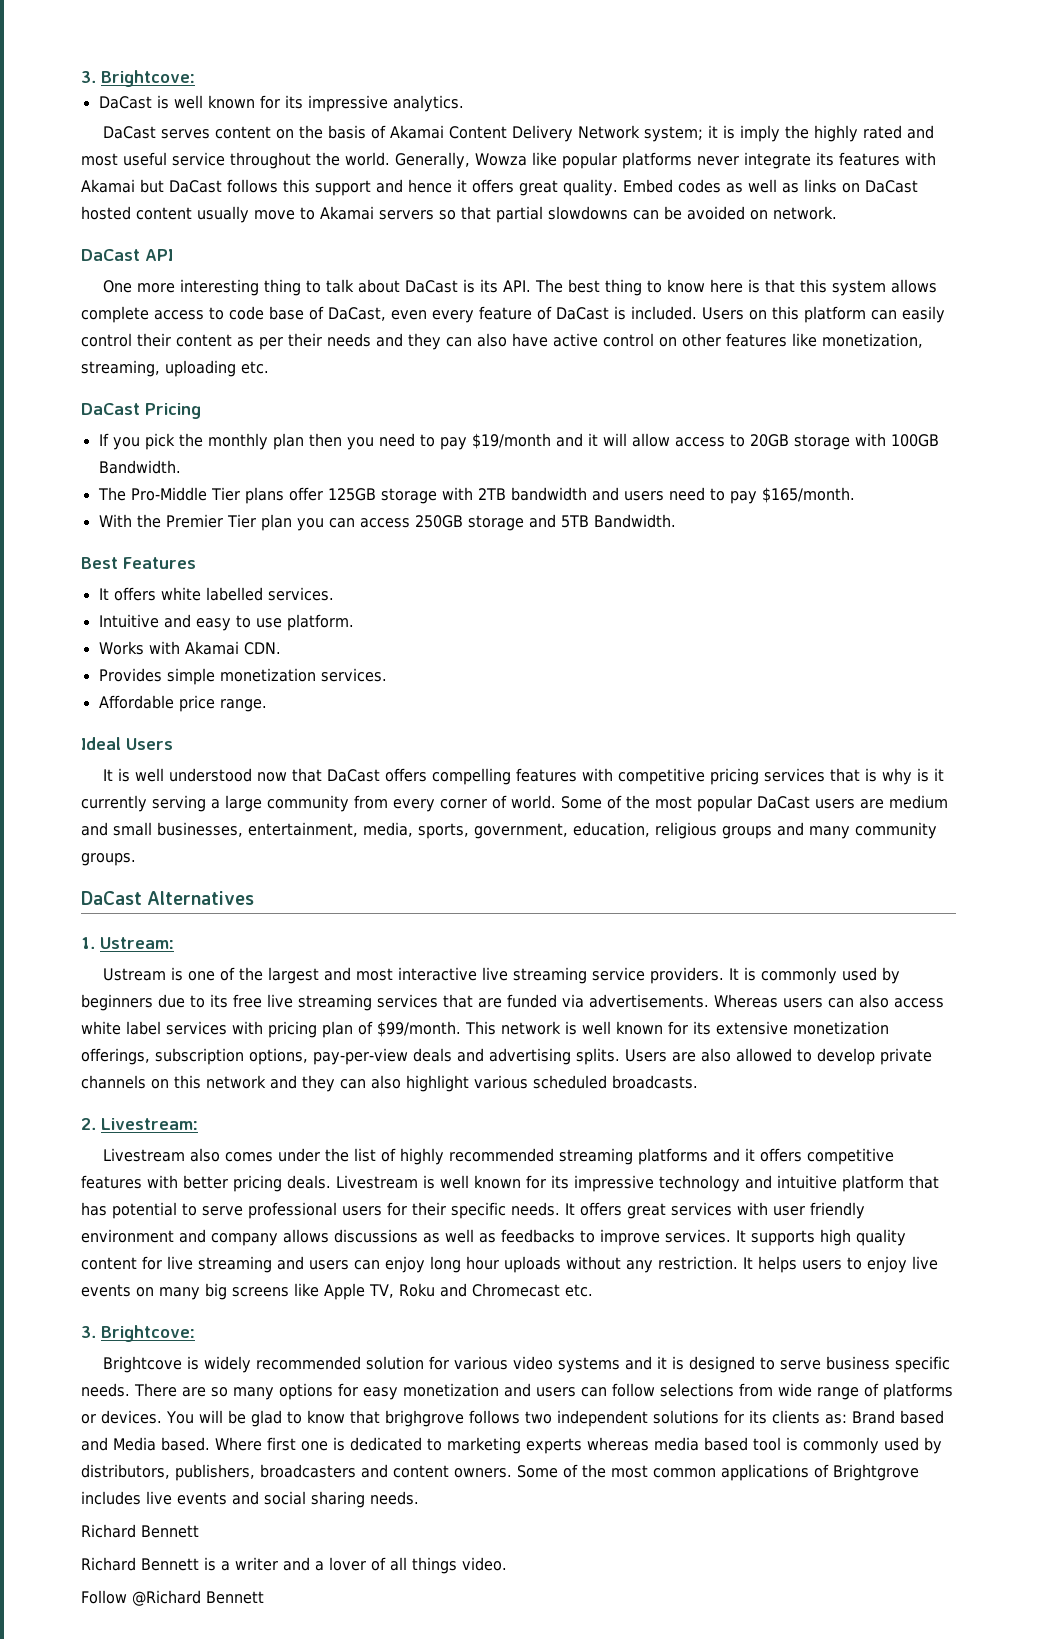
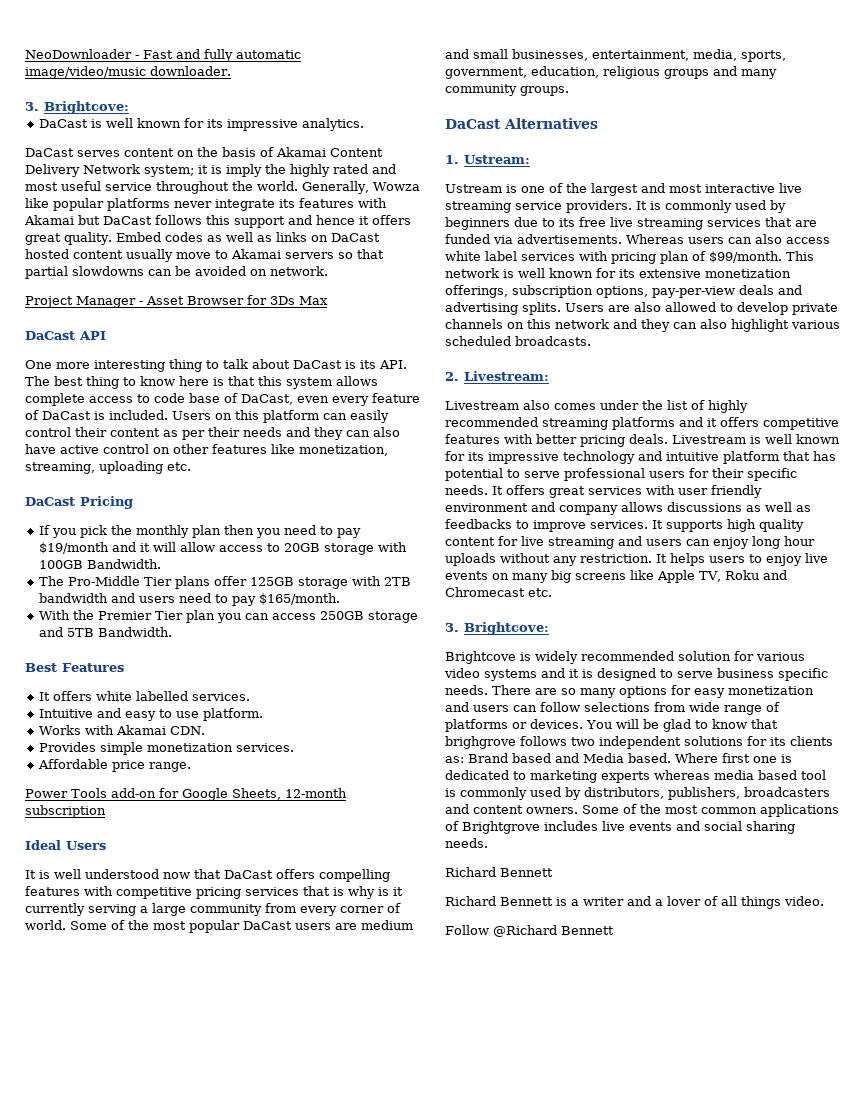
+ NeoDownloader - Fast and fully automatic image/video/music downloader.
+ Project Manager - Asset Browser for 3Ds Max
+ Power Tools add-on for Google Sheets, 12-month subscription

